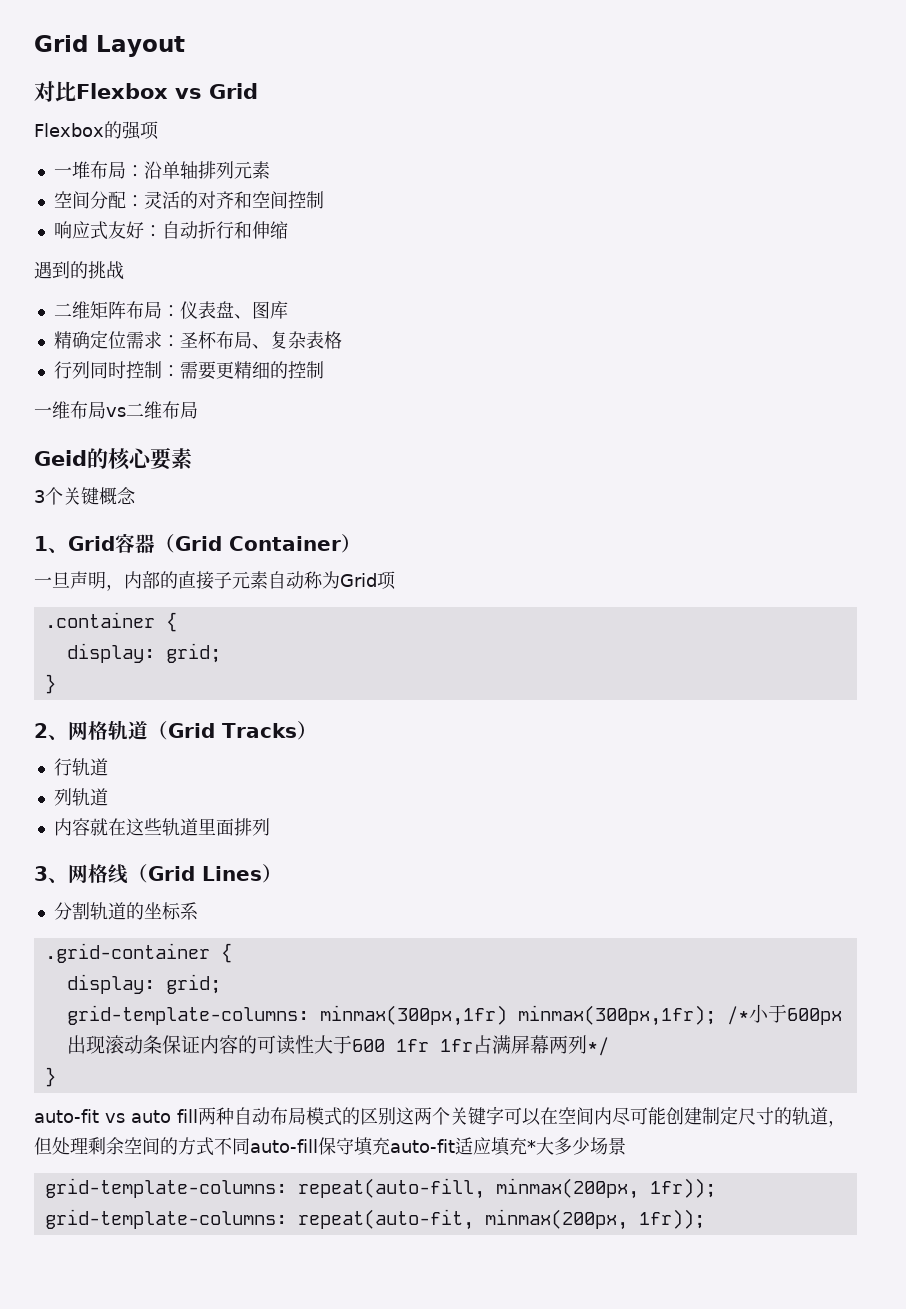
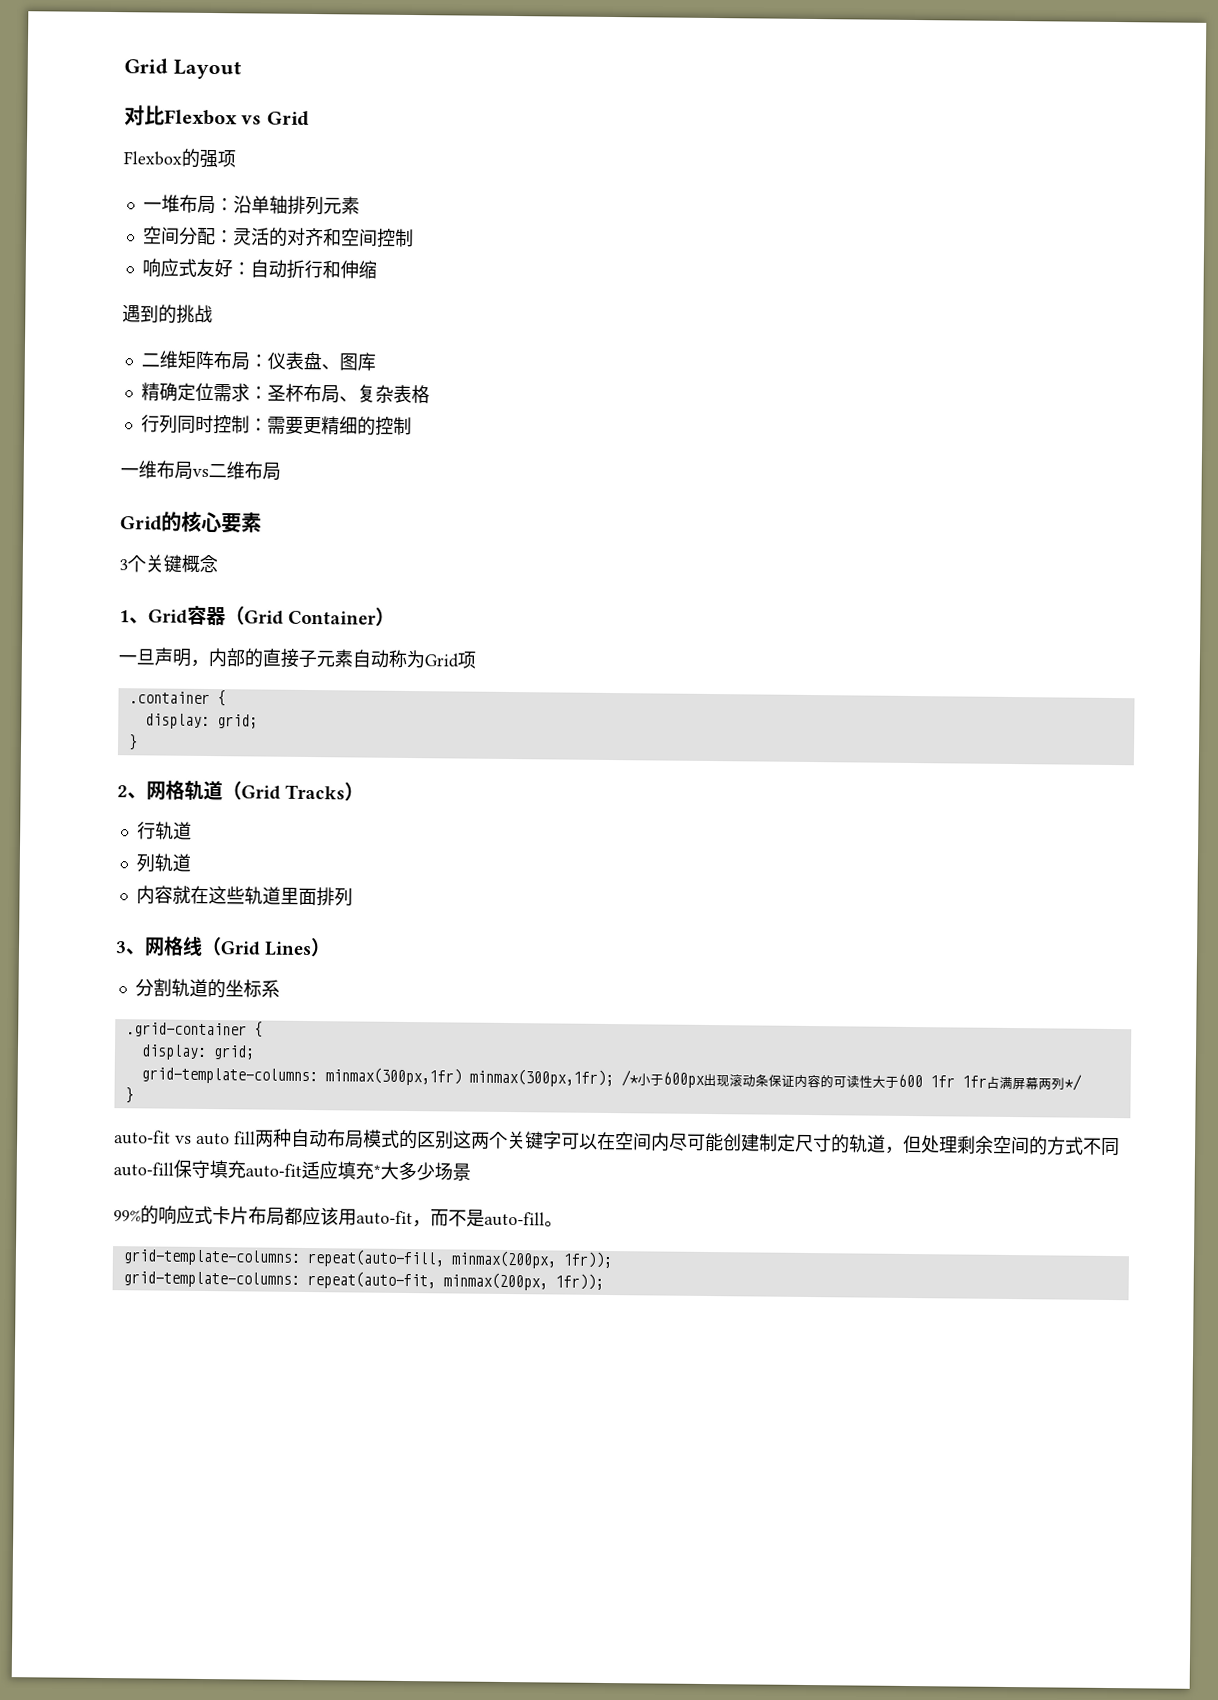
- Geid的核心要素
+ Grid的核心要素
+ 99%的响应式卡片布局都应该用auto-fit，而不是auto-fill。

